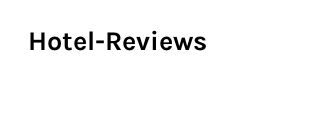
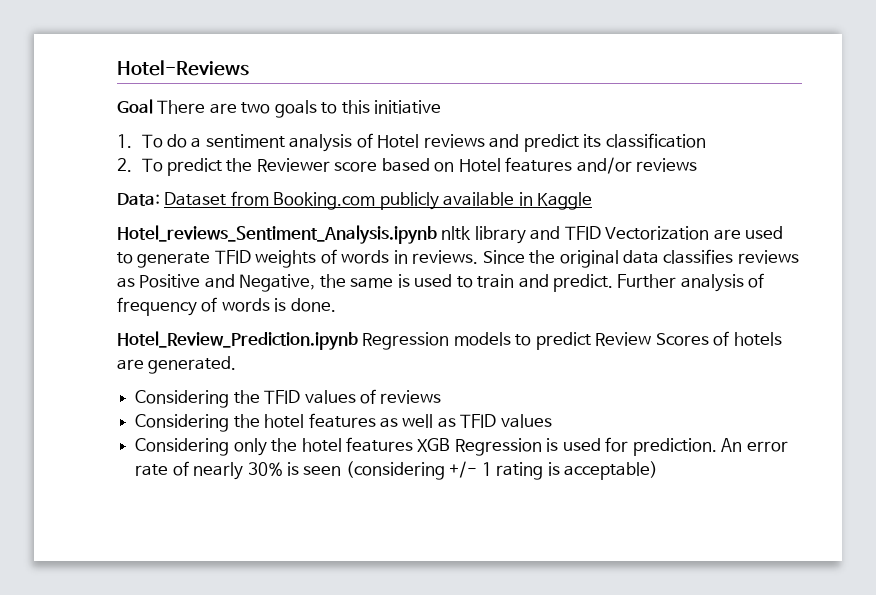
+ Goal There are two goals to this initiative
+ 1. To do a sentiment analysis of Hotel reviews and predict its classification
+ 2. To predict the Reviewer score based on Hotel features and/or reviews
+ Data: Dataset from Booking.com publicly available in Kaggle
+ Hotel_reviews_Sentiment_Analysis.ipynb nltk library and TFID Vectorization are used to generate TFID weights of words in reviews. Since the original data classifies reviews as Positive and Negative, the same is used to train and predict. Further analysis of frequency of words is done.
+ Hotel_Review_Prediction.ipynb Regression models to predict Review Scores of hotels are generated.
+ Considering the TFID values of reviews
+ Considering the hotel features as well as TFID values
+ Considering only the hotel features XGB Regression is used for prediction. An error rate of nearly 30% is seen (considering +/- 1 rating is acceptable)

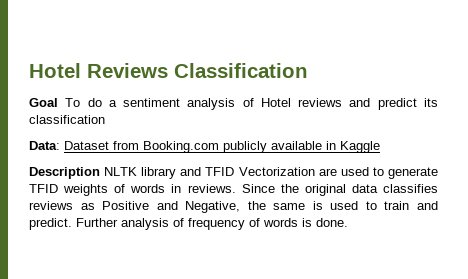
- Hotel-Reviews
- Goal There are two goals to this initiative
- 1. To do a sentiment analysis of Hotel reviews and predict its classification
+ Hotel Reviews Classification
+ Goal To do a sentiment analysis of Hotel reviews and predict its classification
- 2. To predict the Reviewer score based on Hotel features and/or reviews
- Hotel_reviews_Sentiment_Analysis.ipynb nltk library and TFID Vectorization are used to generate TFID weights of words in reviews.
+ Description NLTK library and TFID Vectorization are used to generate TFID weights of words in reviews.
- Hotel_Review_Prediction.ipynb Regression models to predict Review Scores of hotels are generated.
- Considering the TFID values of reviews
- Considering the hotel features as well as TFID values
- Considering only the hotel features XGB Regression is used for prediction. An error rate of nearly 30% is seen (considering +/- 1 rating is acceptable)

